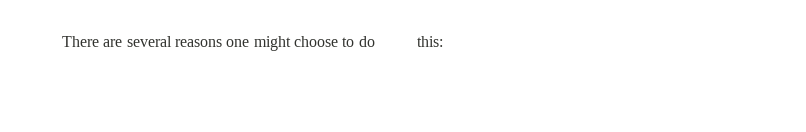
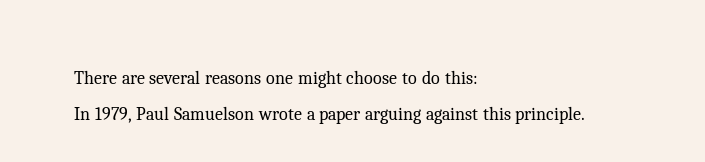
+ In 1979, Paul Samuelson wrote a paper arguing against this principle.

